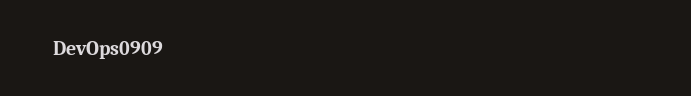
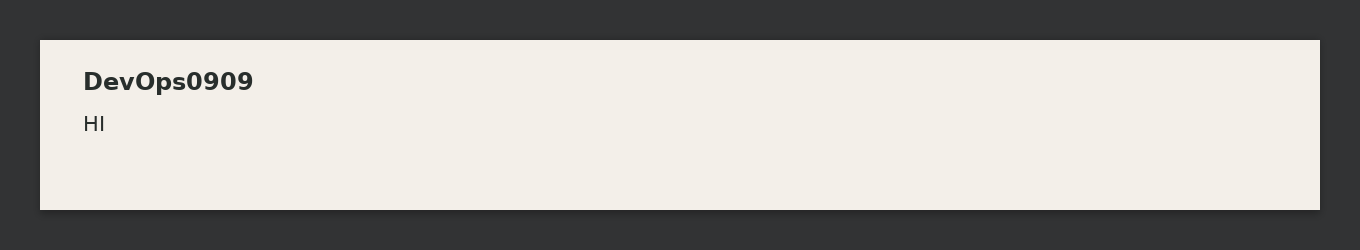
+ HI

